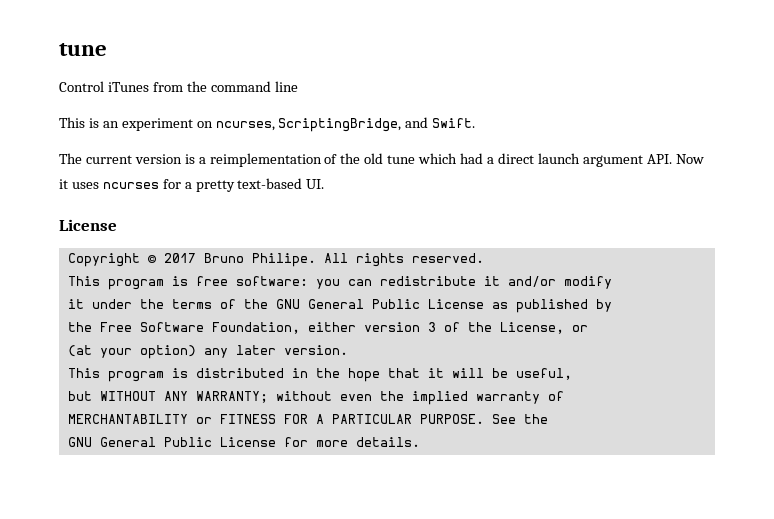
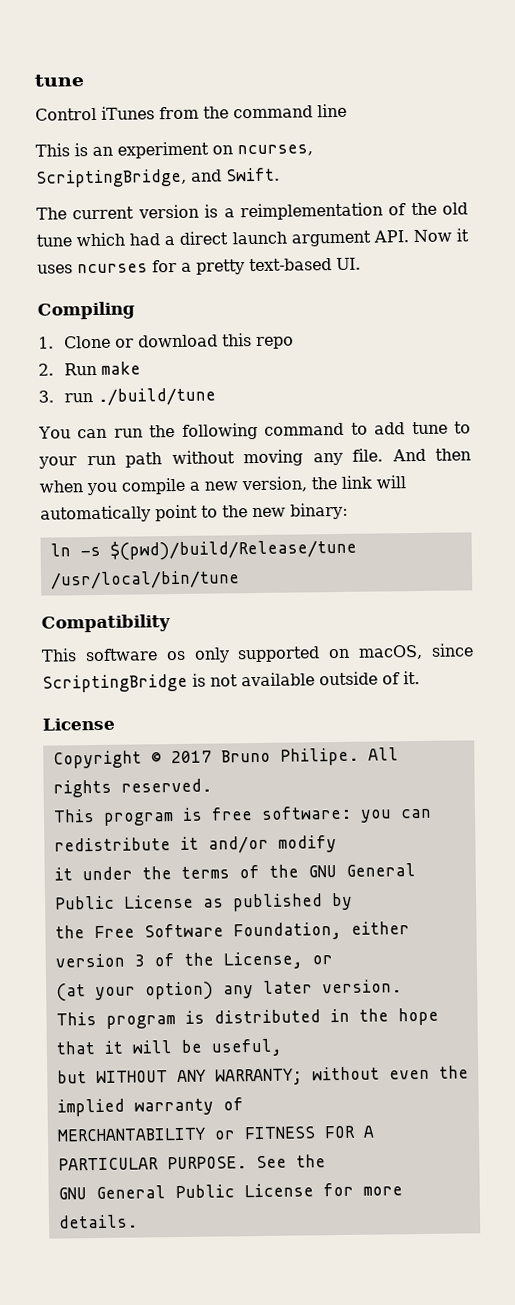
+ Compiling
+ 1. Clone or download this repo
+ 2. Run make
+ 3. run ./build/tune
+ You can run the following command to add tune to your run path without moving any file. And then when you compile a new version, the link will automatically point to the new binary:
+ ln -s $(pwd)/build/Release/tune /usr/local/bin/tune
+ Compatibility
+ This software os only supported on macOS, since ScriptingBridge is not available outside of it.

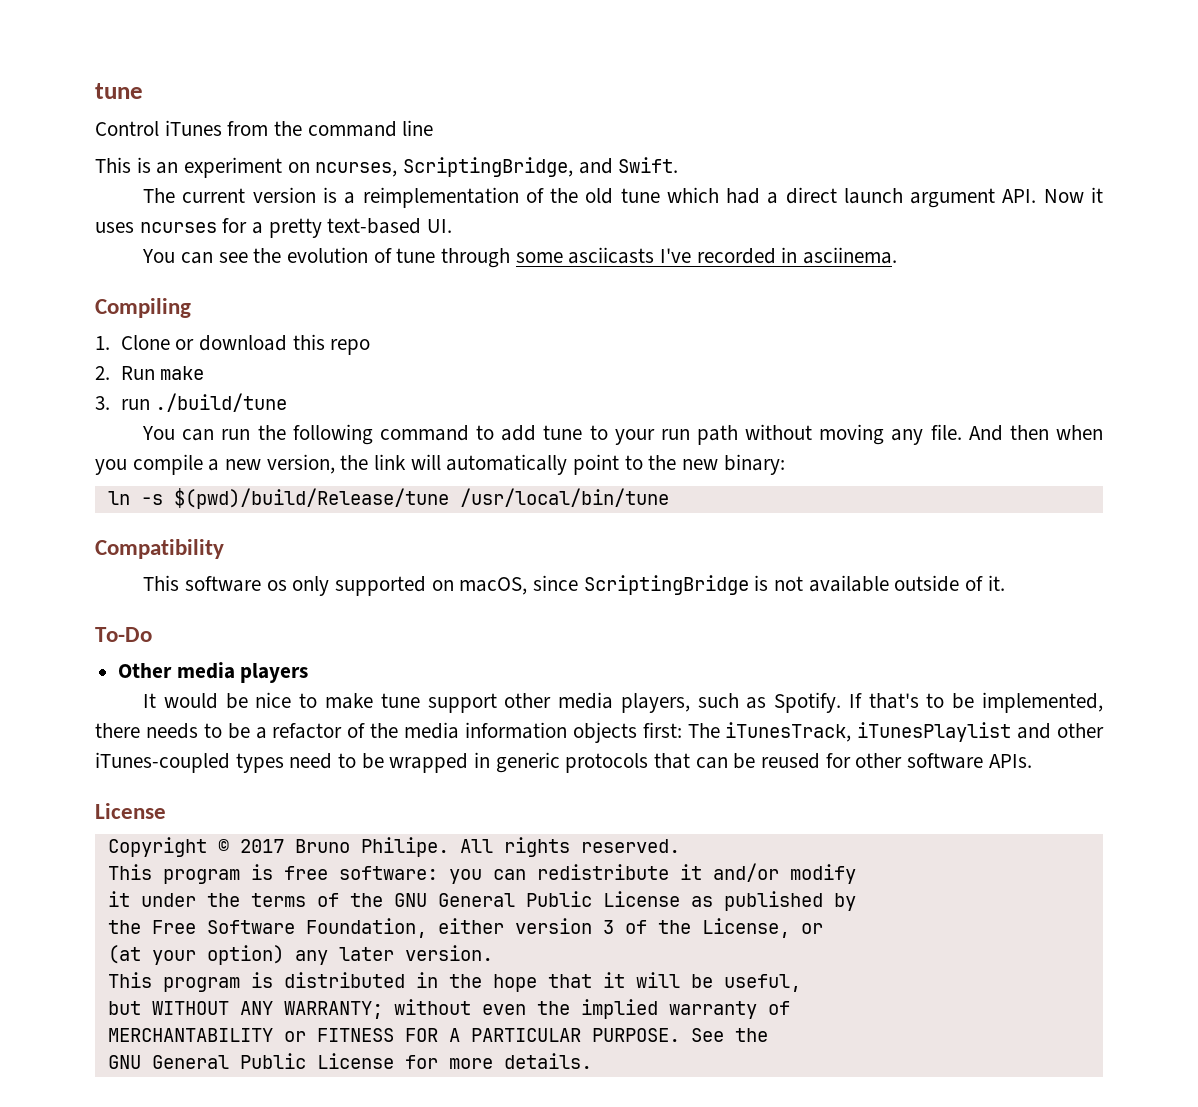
+ You can see the evolution of tune through some asciicasts I've recorded in asciinema.
+ To-Do
+ Other media players
+ It would be nice to make tune support other media players, such as Spotify. If that's to be implemented, there needs to be a refactor of the media information objects first: The iTunesTrack, iTunesPlaylist and other iTunes-coupled types need to be wrapped in generic protocols that can be reused for other software APIs.

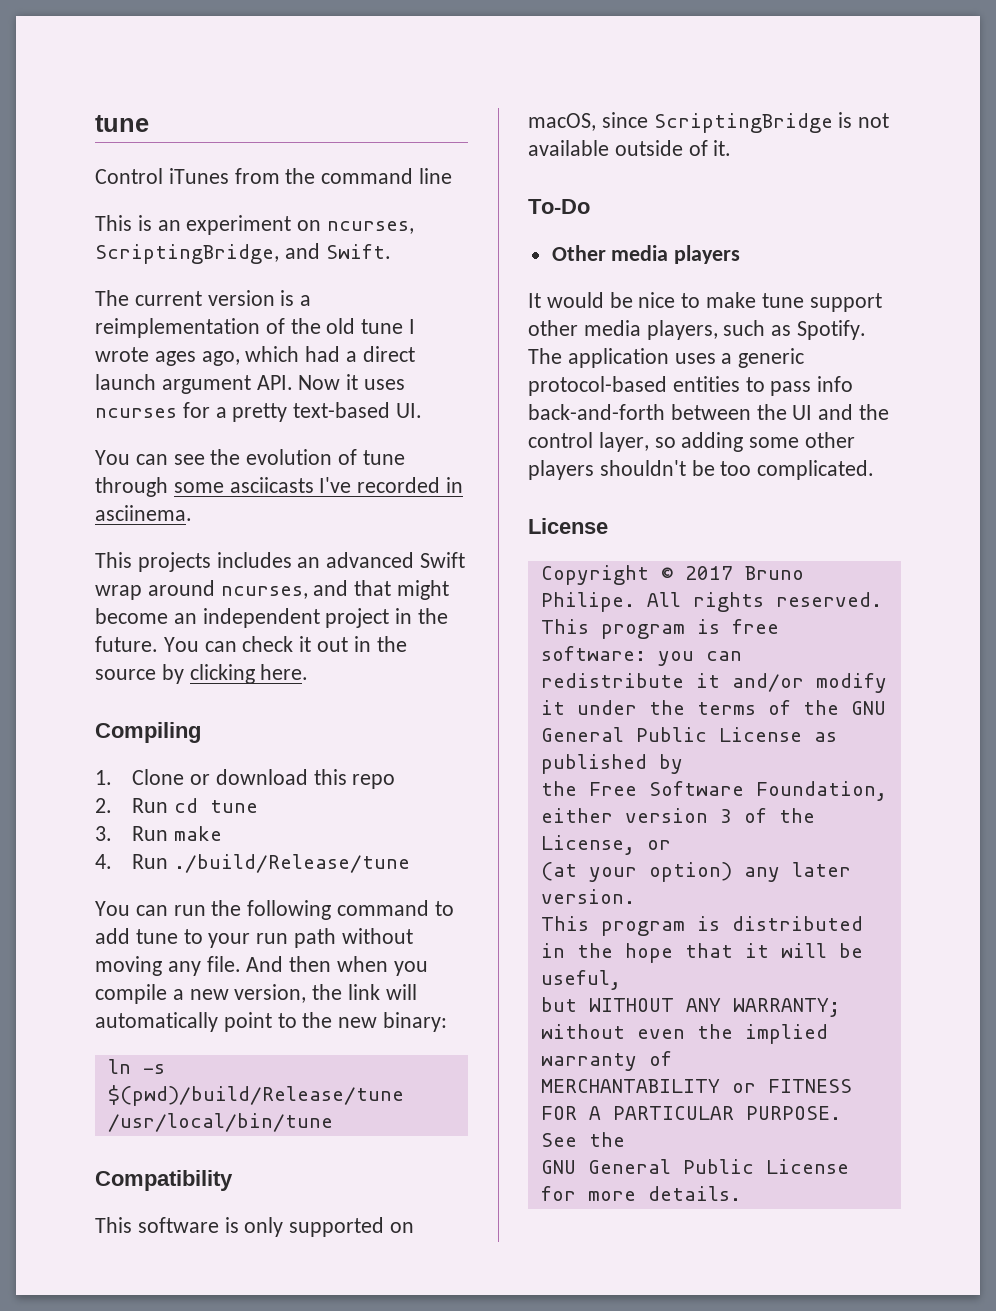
- The current version is a reimplementation of the old tune which had a direct launch argument API. Now it uses ncurses for a pretty text-based UI.
+ The current version is a reimplementation of the old tune I wrote ages ago, which had a direct launch argument API. Now it uses ncurses for a pretty text-based UI.
+ This projects includes an advanced Swift wrap around ncurses, and that might become an independent project in the future. You can check it out in the source by clicking here.
- 2. Run make
- 3. run ./build/tune
+ 2. Run cd tune
+ 3. Run make
+ 4. Run ./build/Release/tune
- This software os only supported on macOS, since ScriptingBridge is not available outside of it.
+ This software is only supported on macOS, since ScriptingBridge is not available outside of it.
- If that's to be implemented, there needs to be a refactor of the media information objects first: The iTunesTrack, iTunesPlaylist and other iTunes-coupled types need to be wrapped in generic protocols that can be reused for other software APIs.
+ The application uses a generic protocol-based entities to pass info back-and-forth between the UI and the control layer, so adding some other players shouldn't be too complicated.

